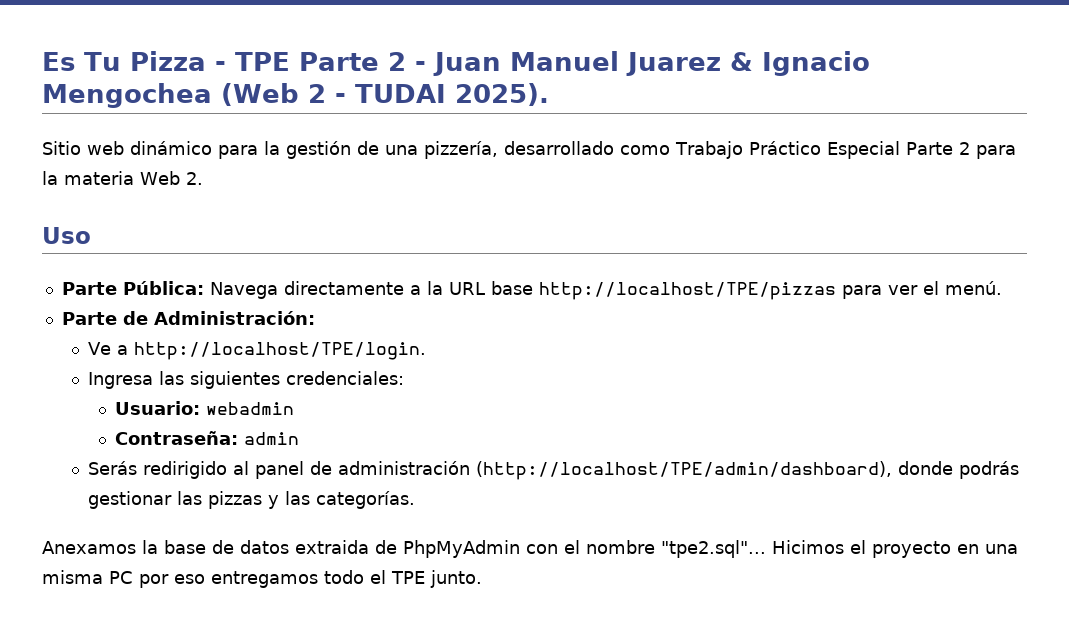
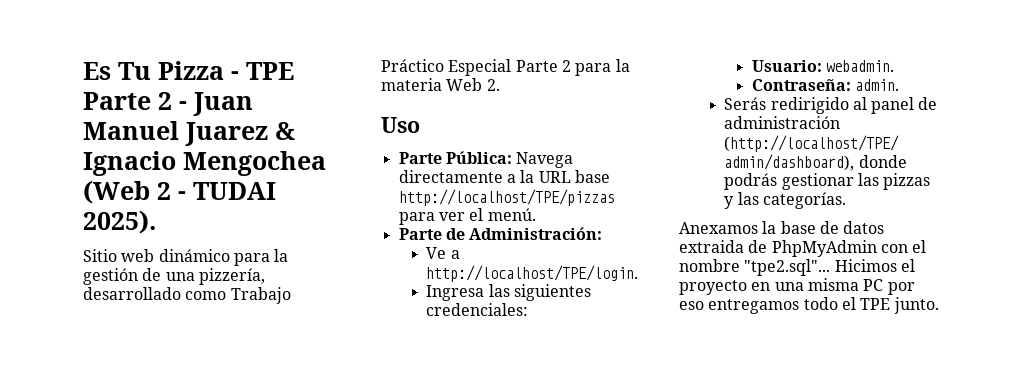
- Usuario: webadmin
+ Usuario: webadmin.
- Contraseña: admin
+ Contraseña: admin.

